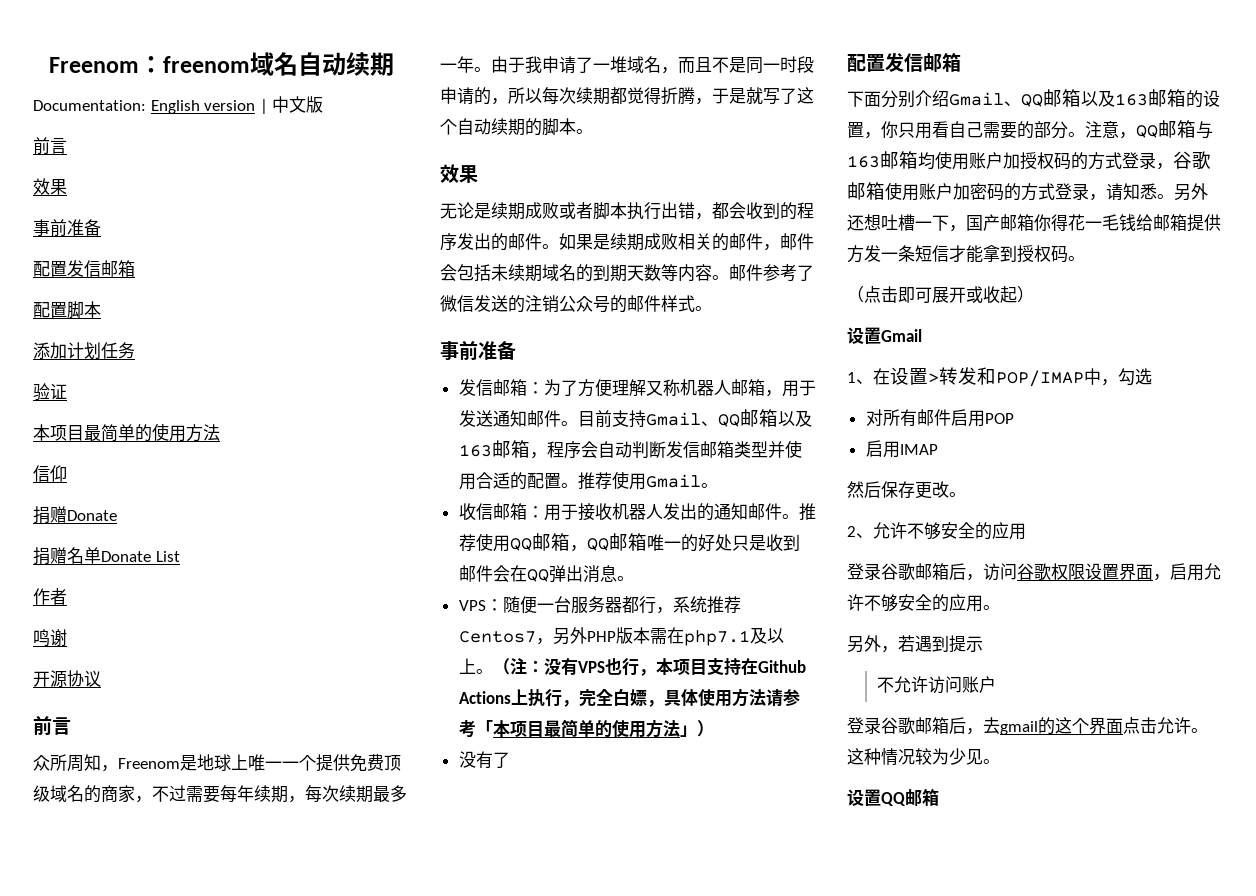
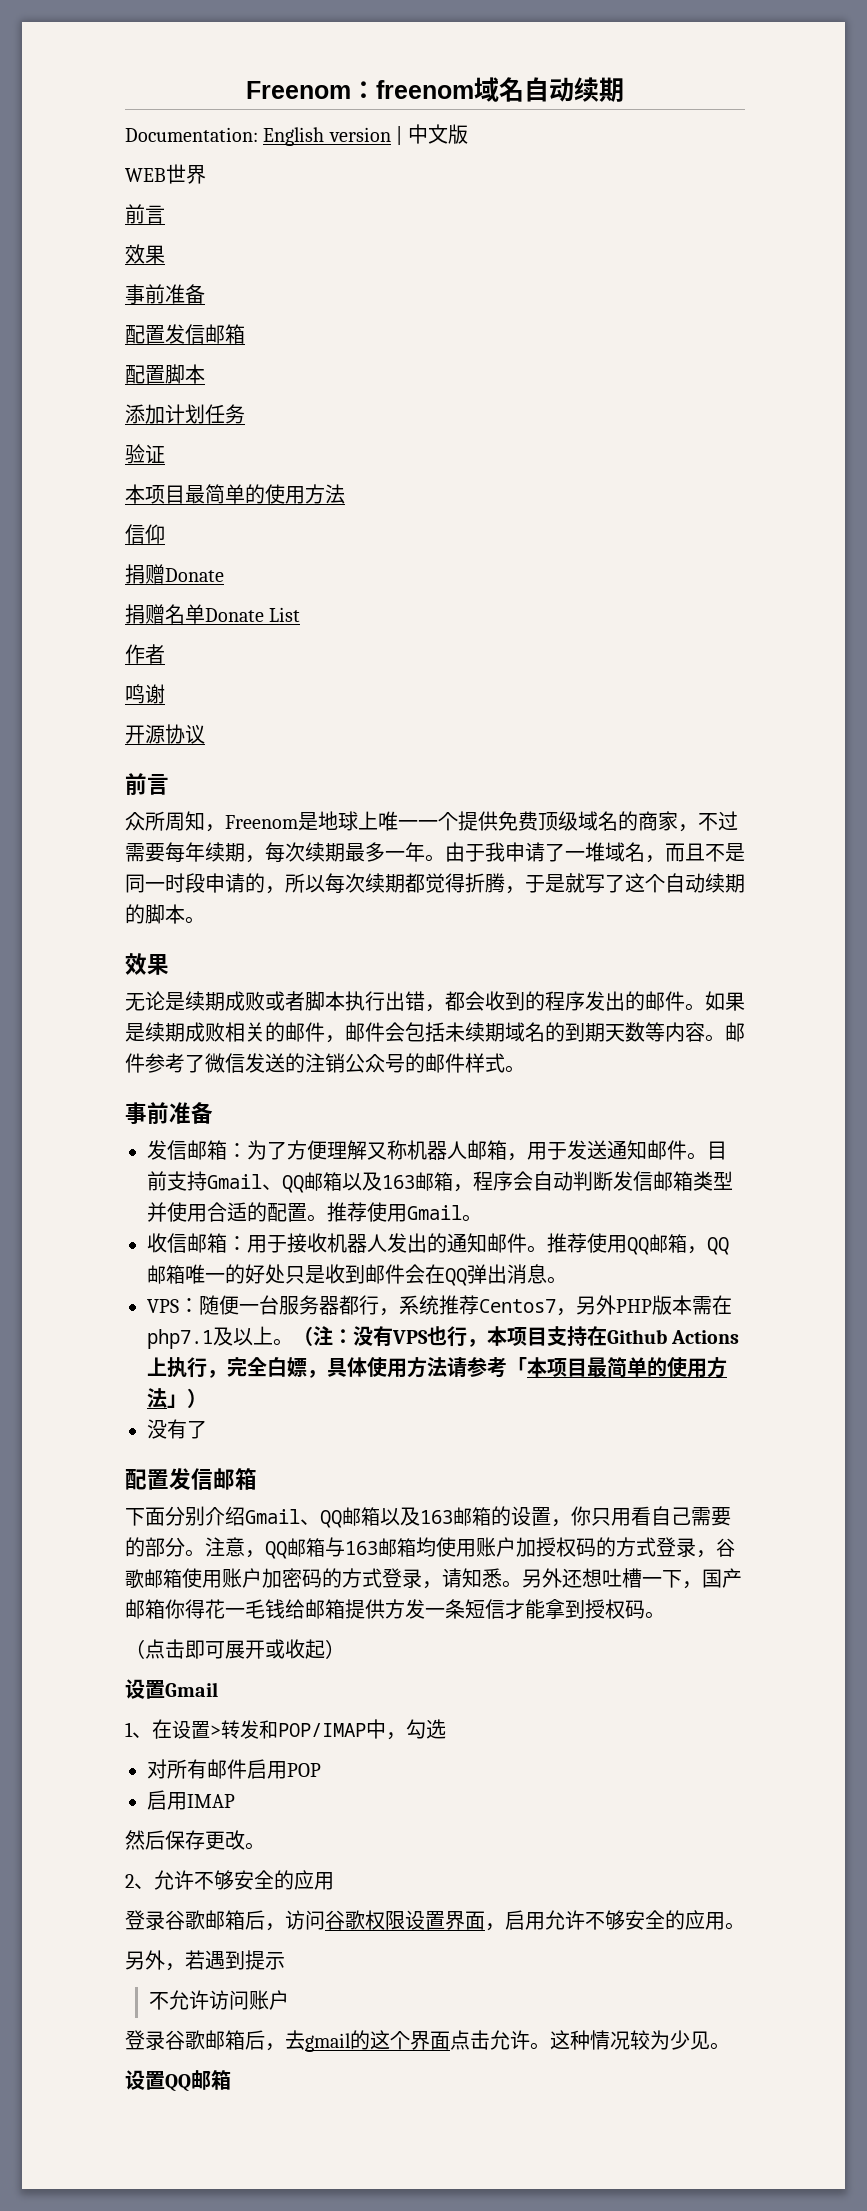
+ WEB世界

